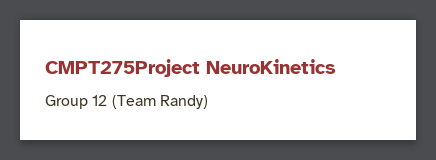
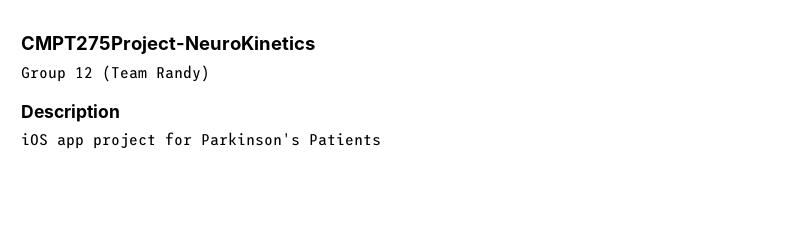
- CMPT275Project NeuroKinetics
+ CMPT275Project-NeuroKinetics
+ Description
+ iOS app project for Parkinson's Patients

